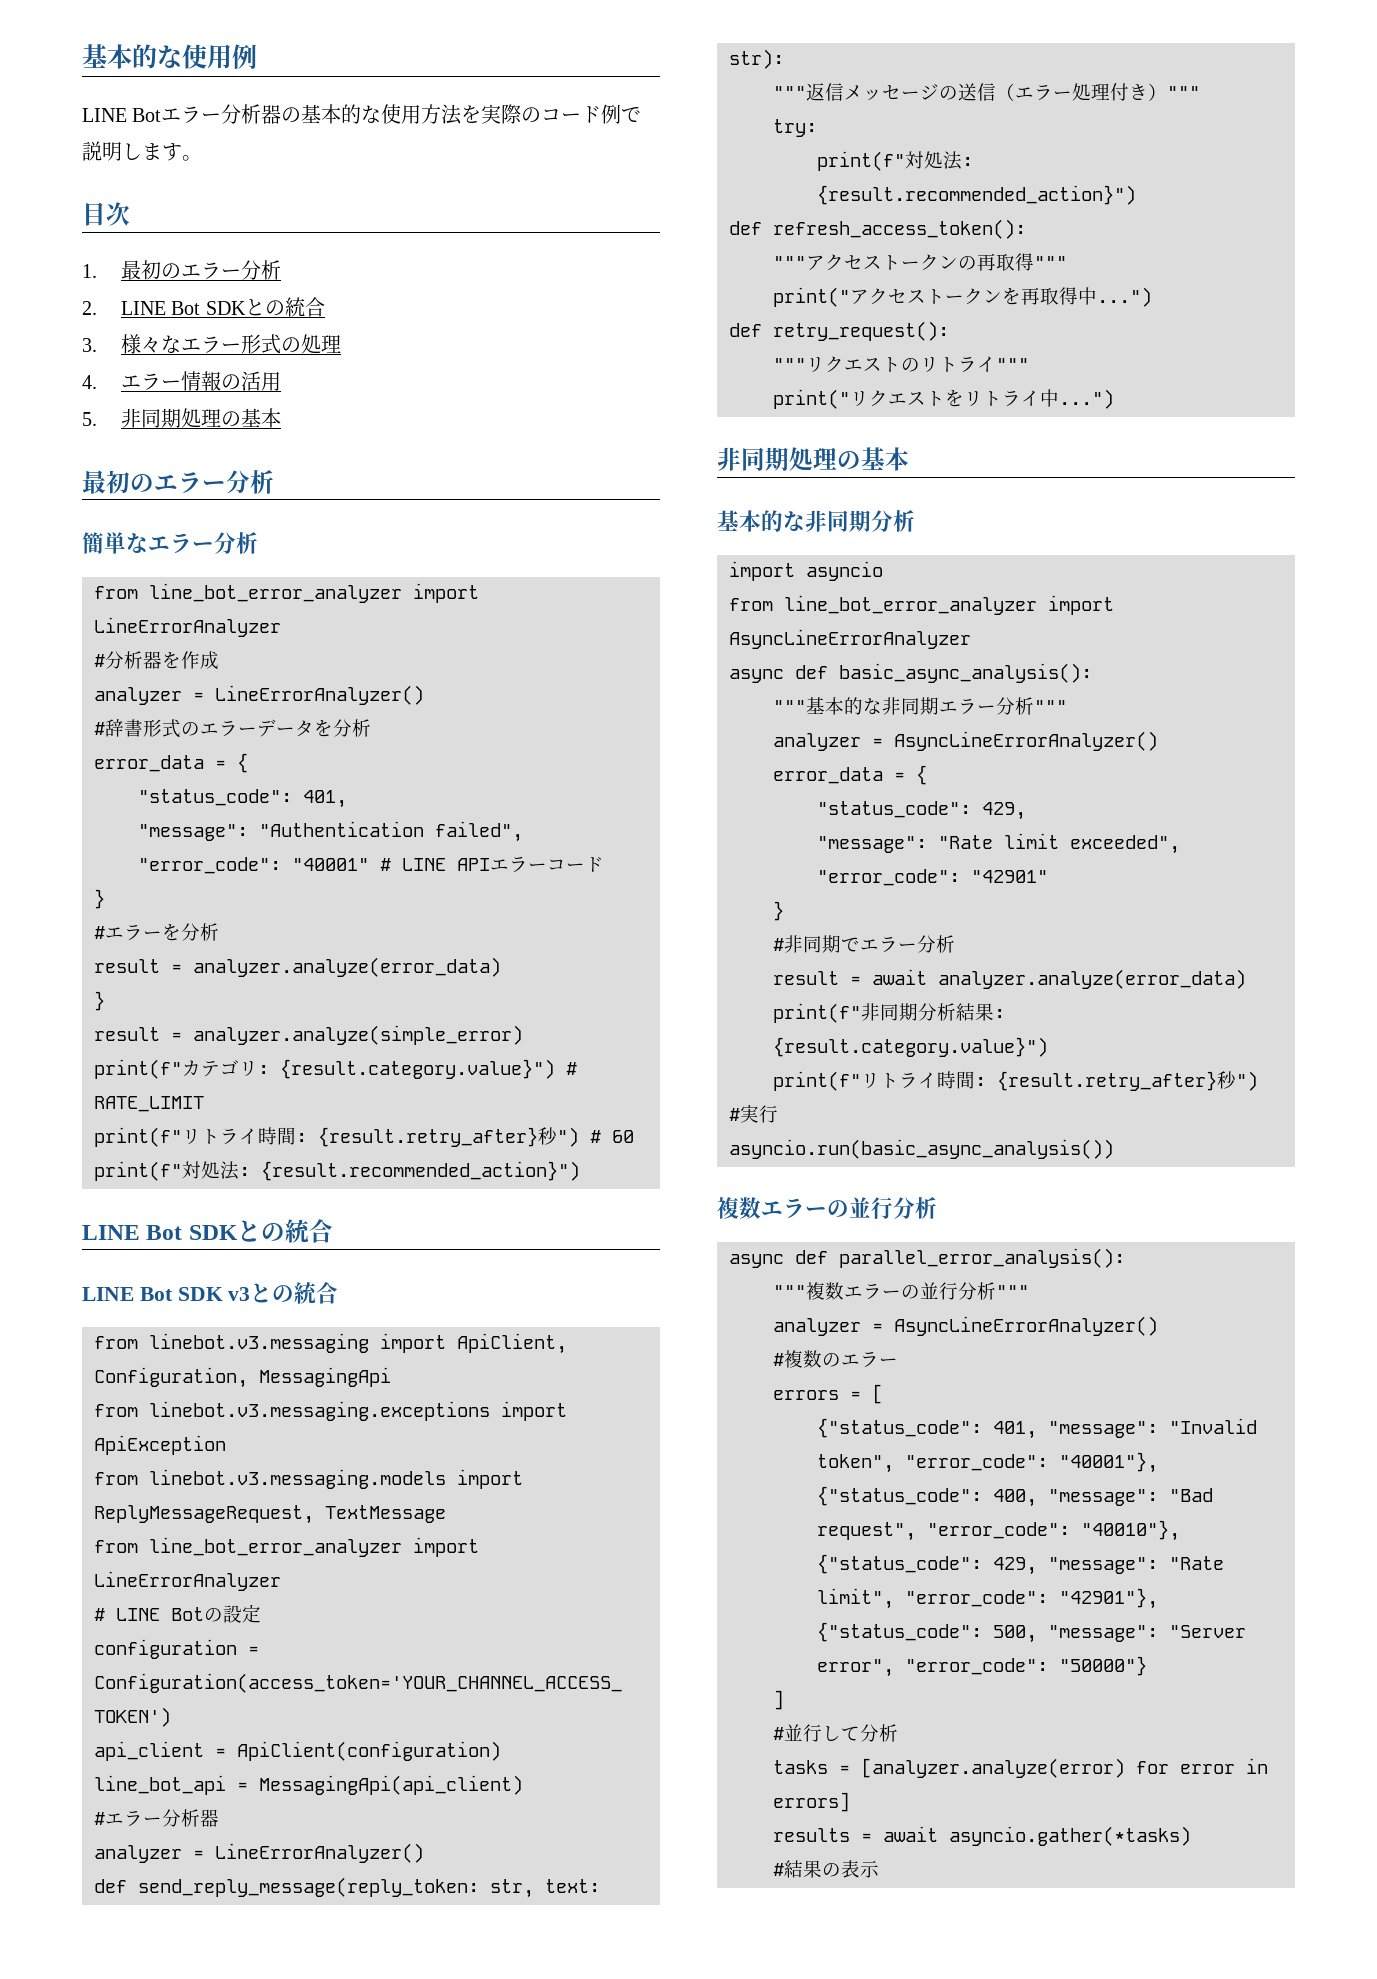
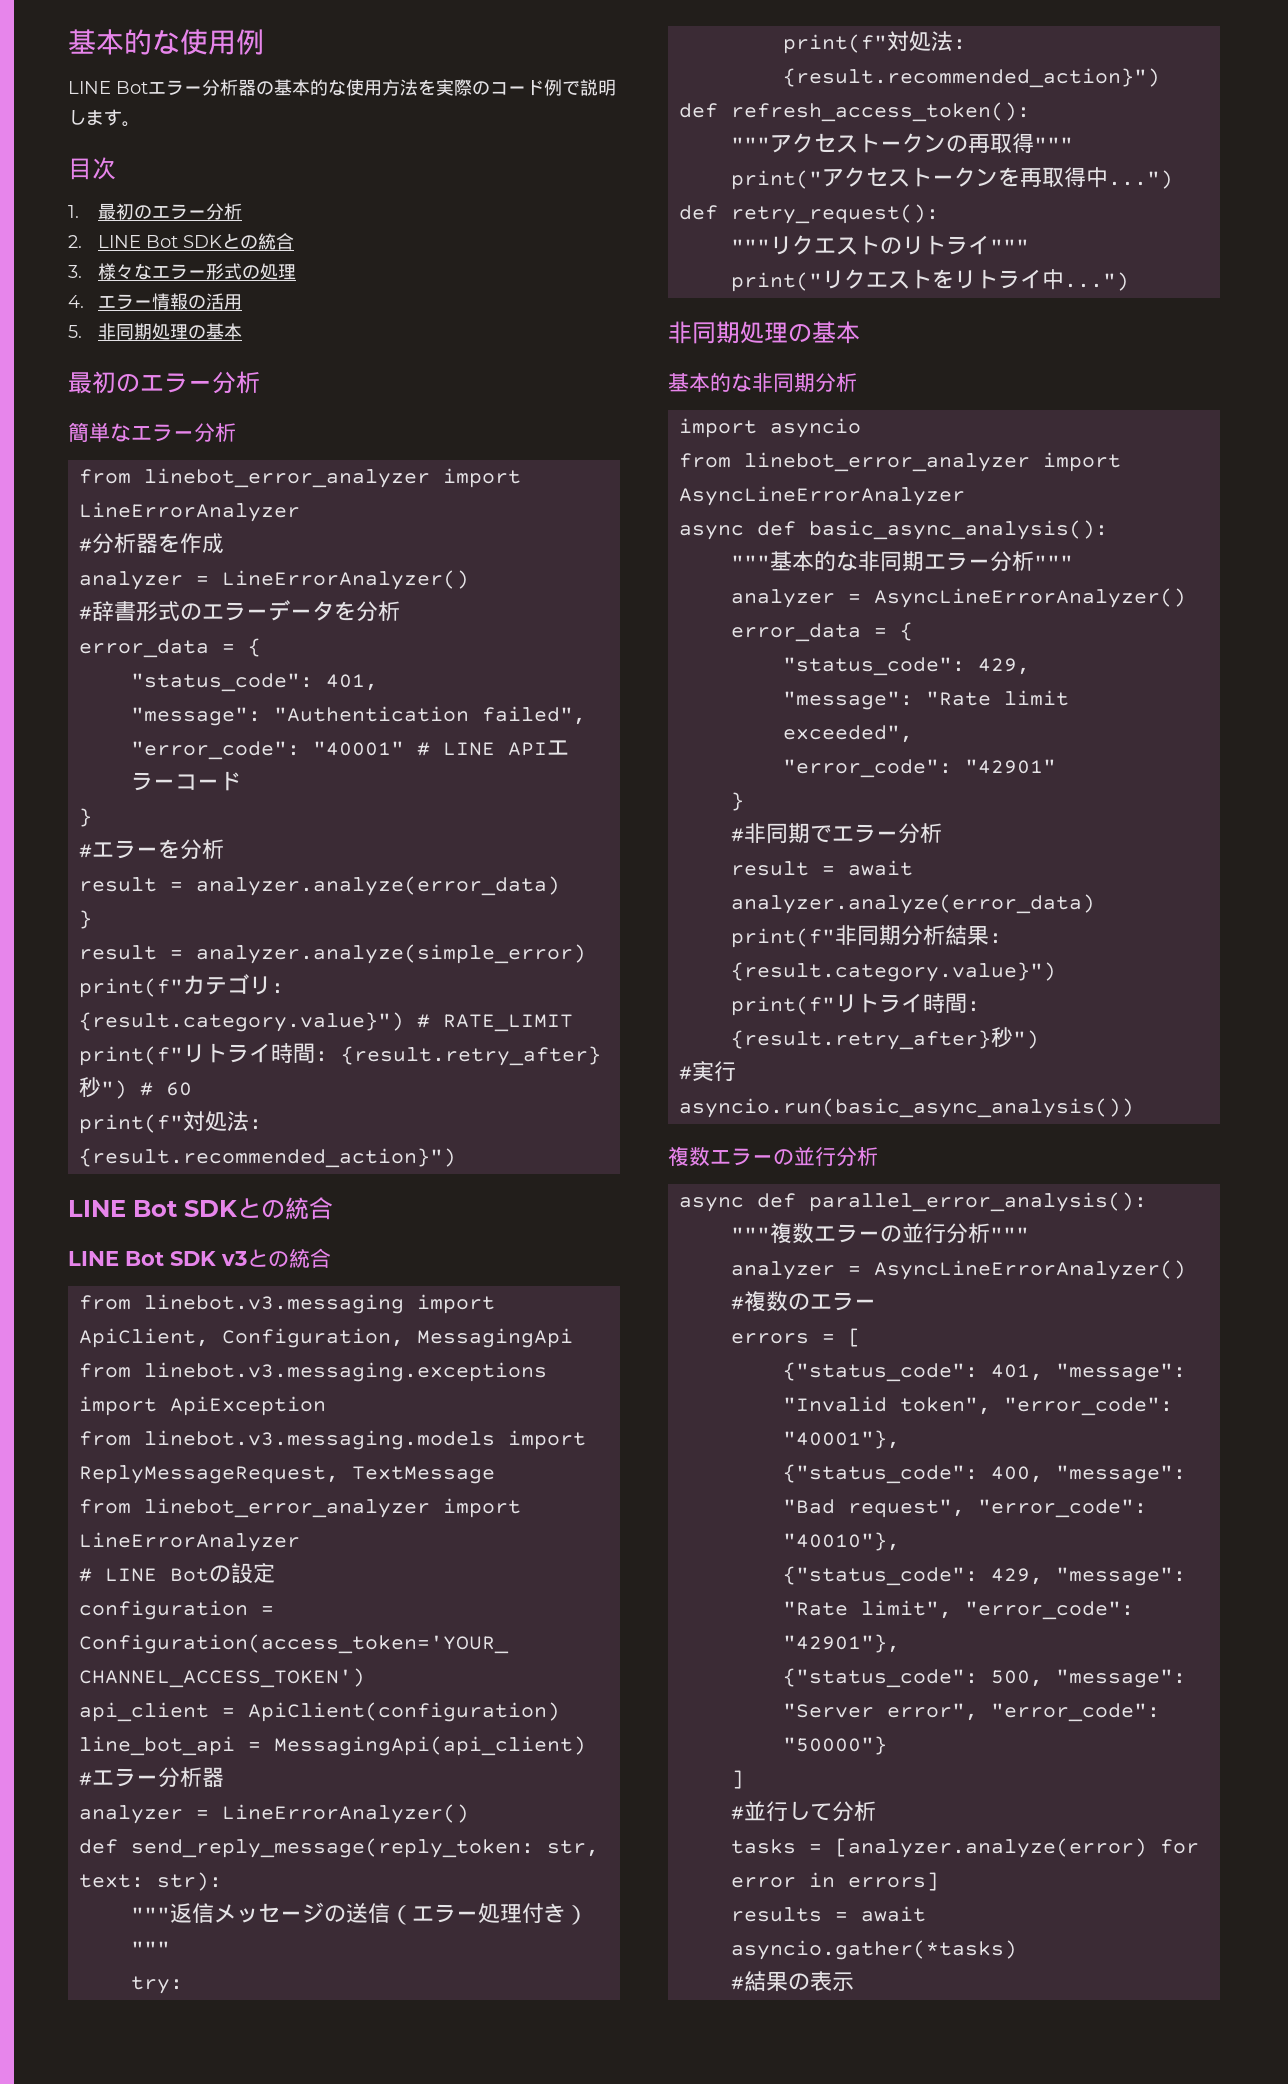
  簡単なエラー分析
- from line_bot_error_analyzer import LineErrorAnalyzer
+ from linebot_error_analyzer import LineErrorAnalyzer
  from linebot.v3.messaging.models import ReplyMessageRequest, TextMessage
- from line_bot_error_analyzer import LineErrorAnalyzer
+ from linebot_error_analyzer import LineErrorAnalyzer
- from line_bot_error_analyzer import AsyncLineErrorAnalyzer
+ from linebot_error_analyzer import AsyncLineErrorAnalyzer

